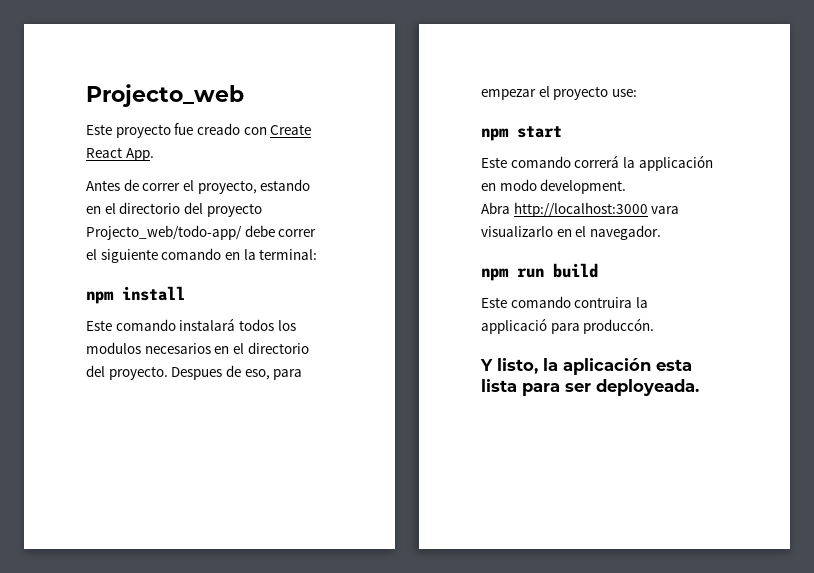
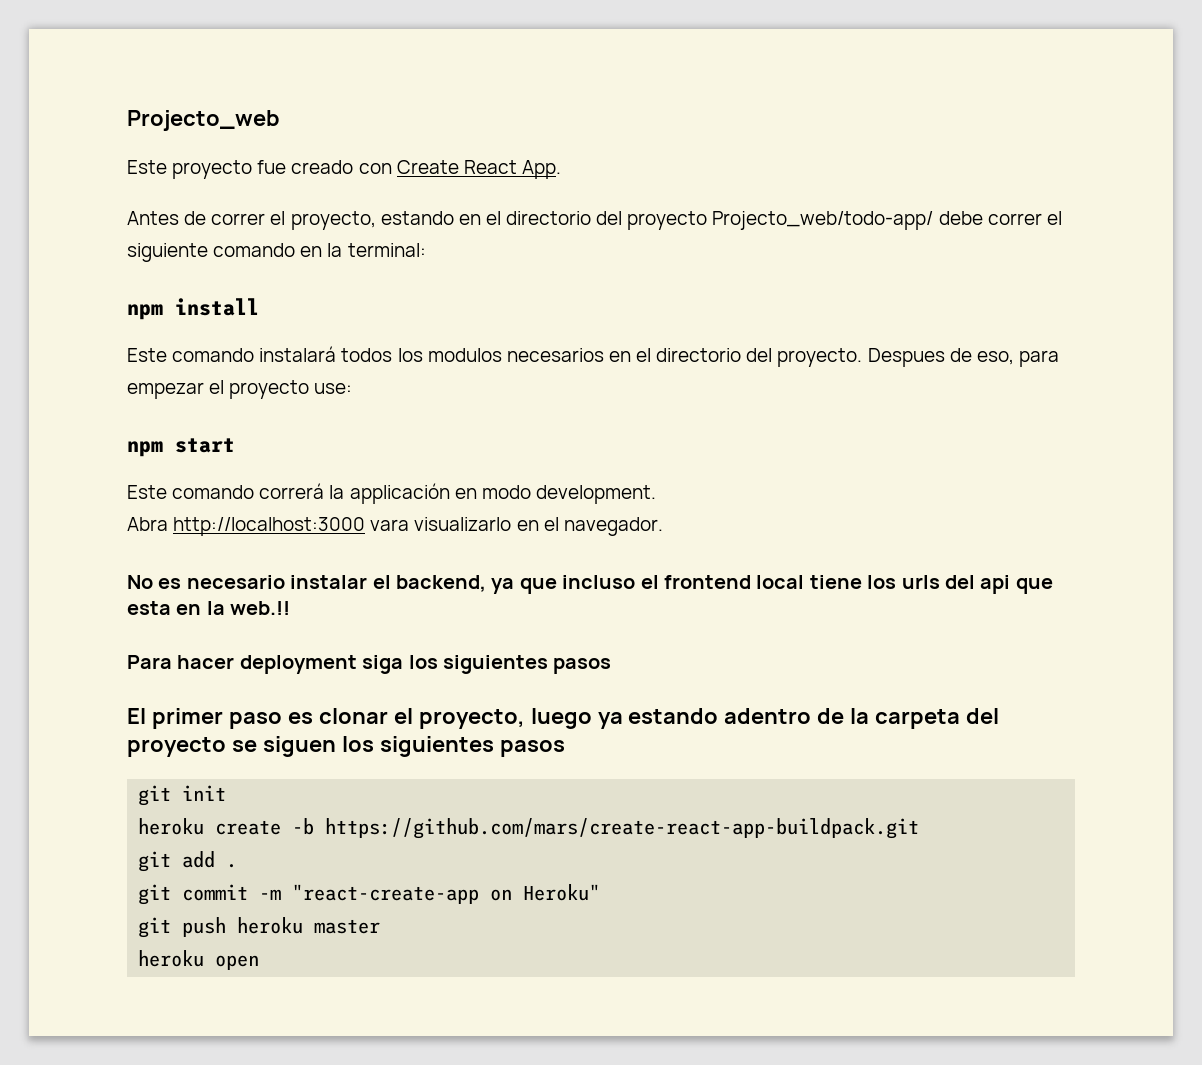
- npm run build
- Este comando contruira la applicació para produccón.
- Y listo, la aplicación esta lista para ser deployeada.
+ No es necesario instalar el backend, ya que incluso el frontend local tiene los urls del api que esta en la web.!!
+ Para hacer deployment siga los siguientes pasos
+ El primer paso es clonar el proyecto, luego ya estando adentro de la carpeta del proyecto se siguen los siguientes pasos
+ git init
+ heroku create -b https://github.com/mars/create-react-app-buildpack.git
+ git add .
+ git commit -m "react-create-app on Heroku"
+ git push heroku master
+ heroku open

